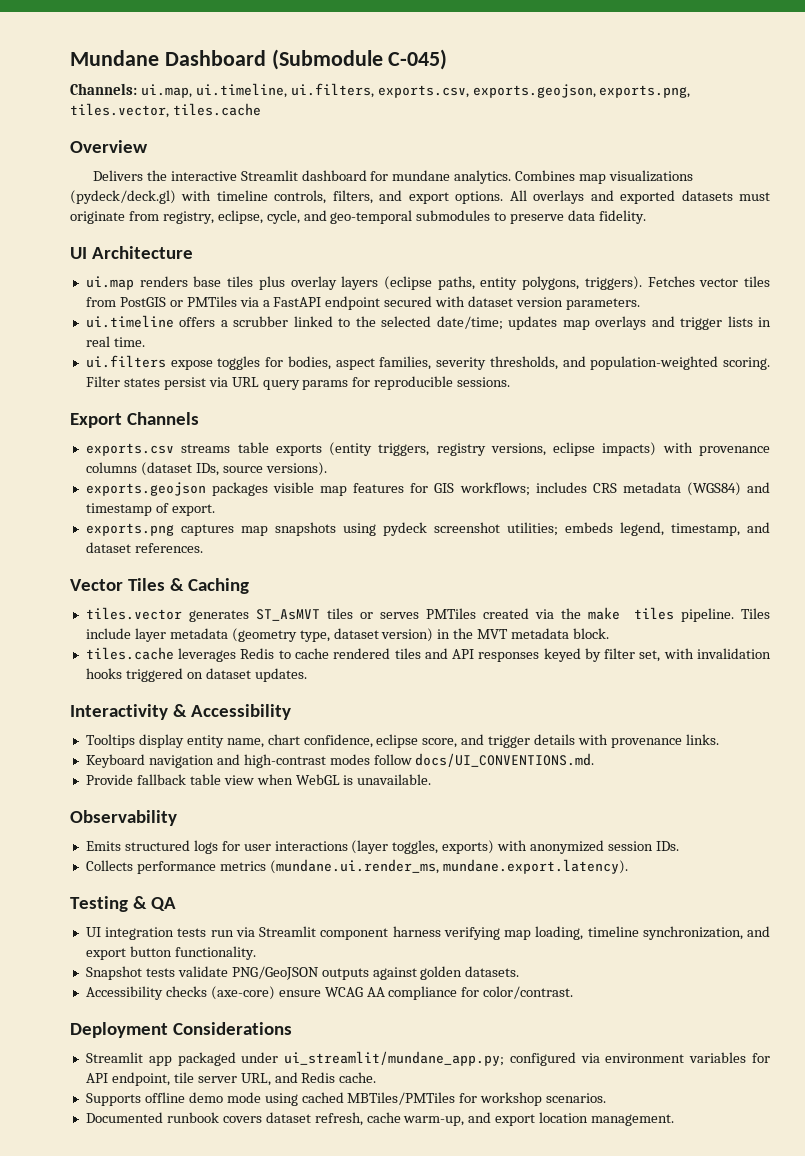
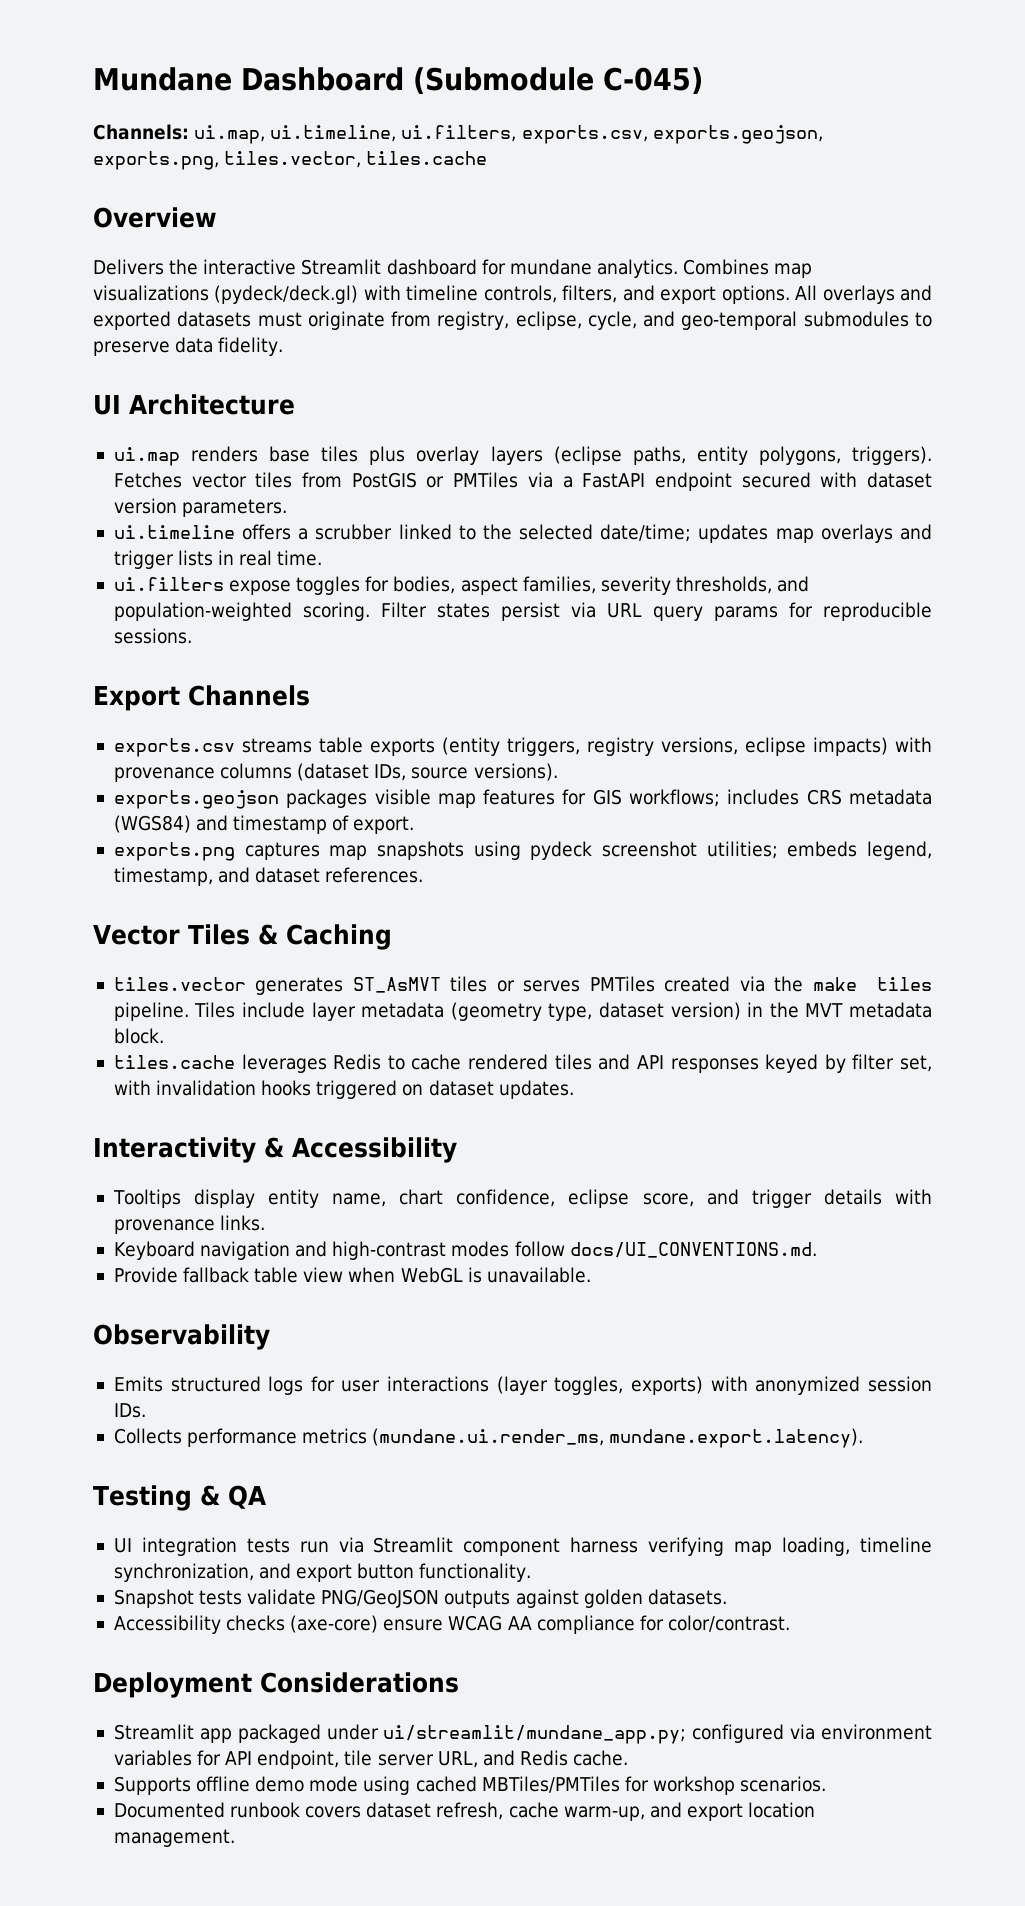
- Streamlit app packaged under ui_streamlit/mundane_app.py; configured via environment variables for API endpoint, tile server URL, and Redis cache.
+ Streamlit app packaged under ui/streamlit/mundane_app.py; configured via environment variables for API endpoint, tile server URL, and Redis cache.

